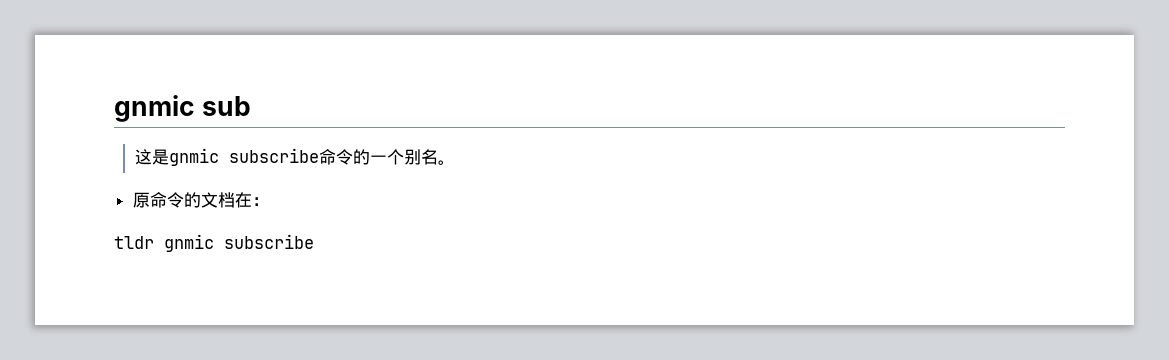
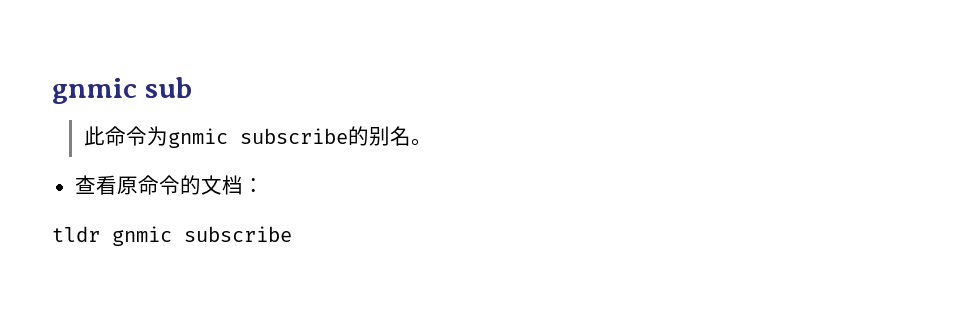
- 这是gnmic subscribe命令的一个别名。
+ 此命令为gnmic subscribe的别名。
- 原命令的文档在：
+ 查看原命令的文档：

